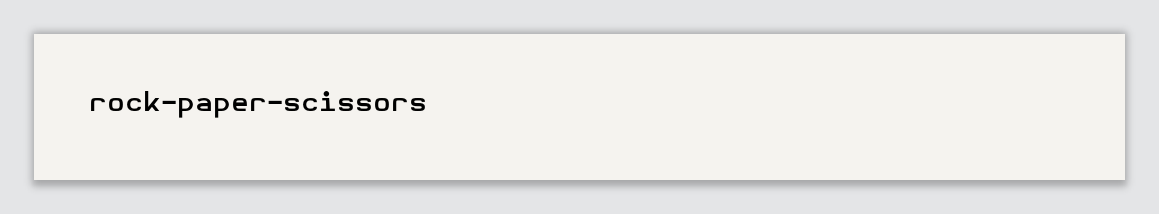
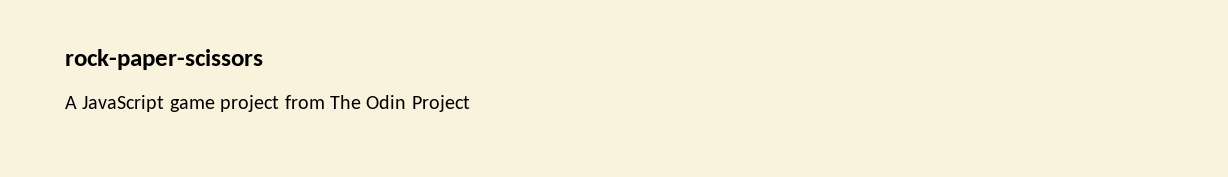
+ A JavaScript game project from The Odin Project

